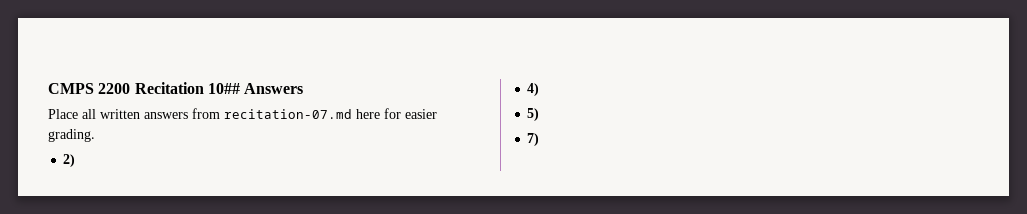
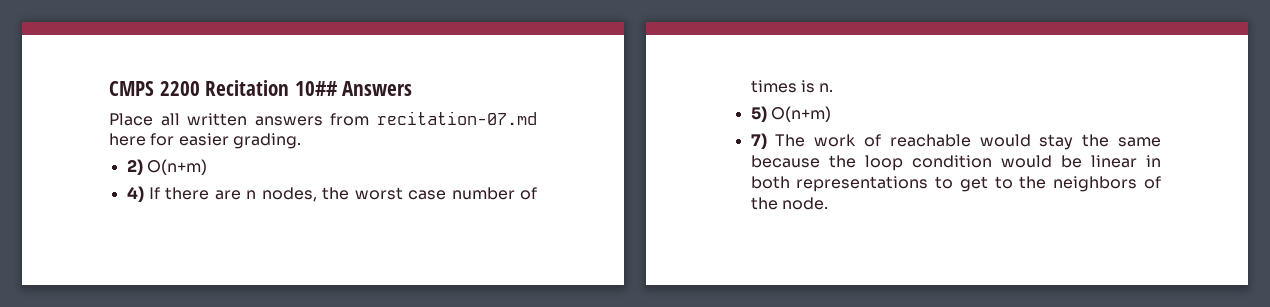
- 2)
+ 2) O(n+m)
- 4)
+ 4) If there are n nodes, the worst case number of times is n.
- 5)
+ 5) O(n+m)
- 7)
+ 7) The work of reachable would stay the same because the loop condition would be linear in both representations to get to the neighbors of the node.

